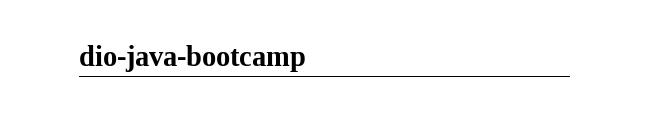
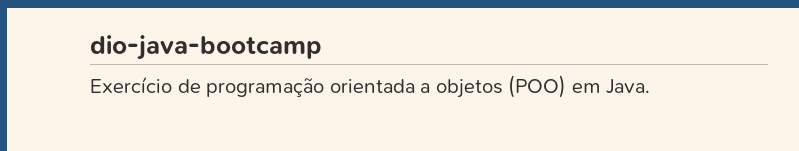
+ Exercício de programação orientada a objetos (POO) em Java.

